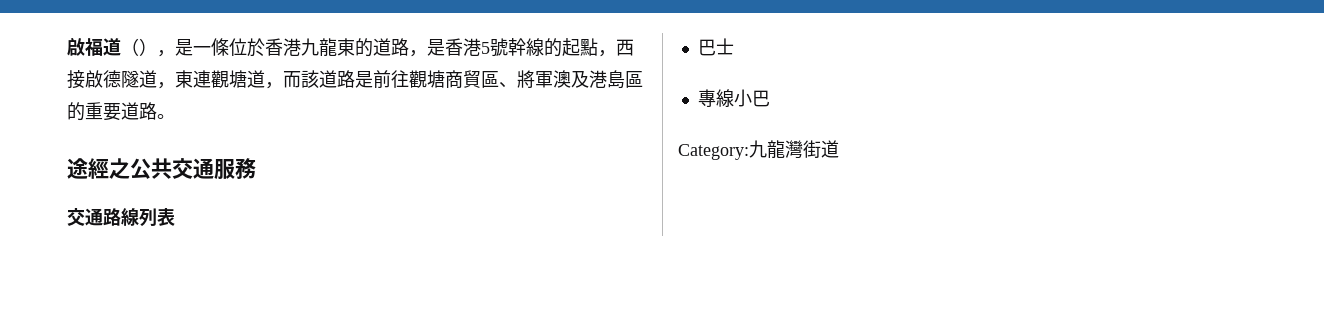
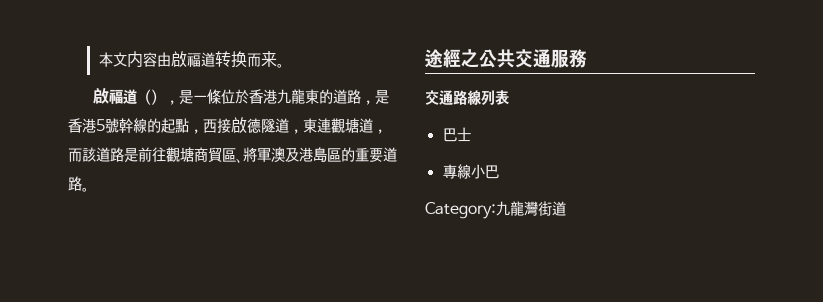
+ 本文内容由啟福道转换而来。

